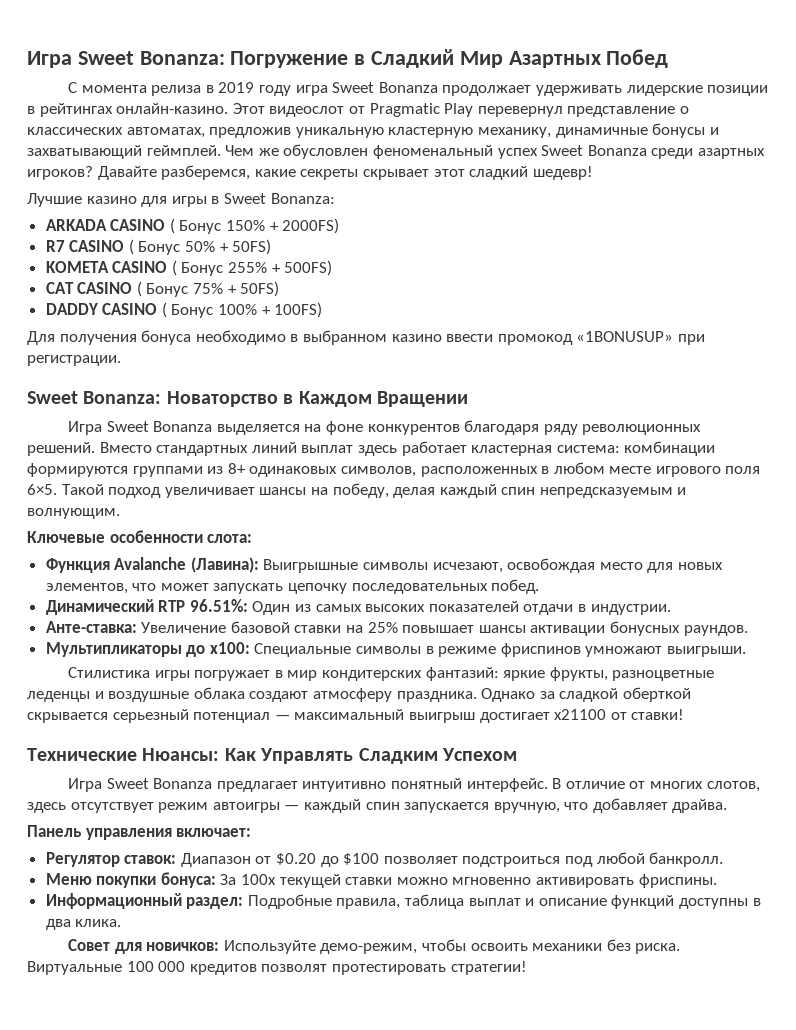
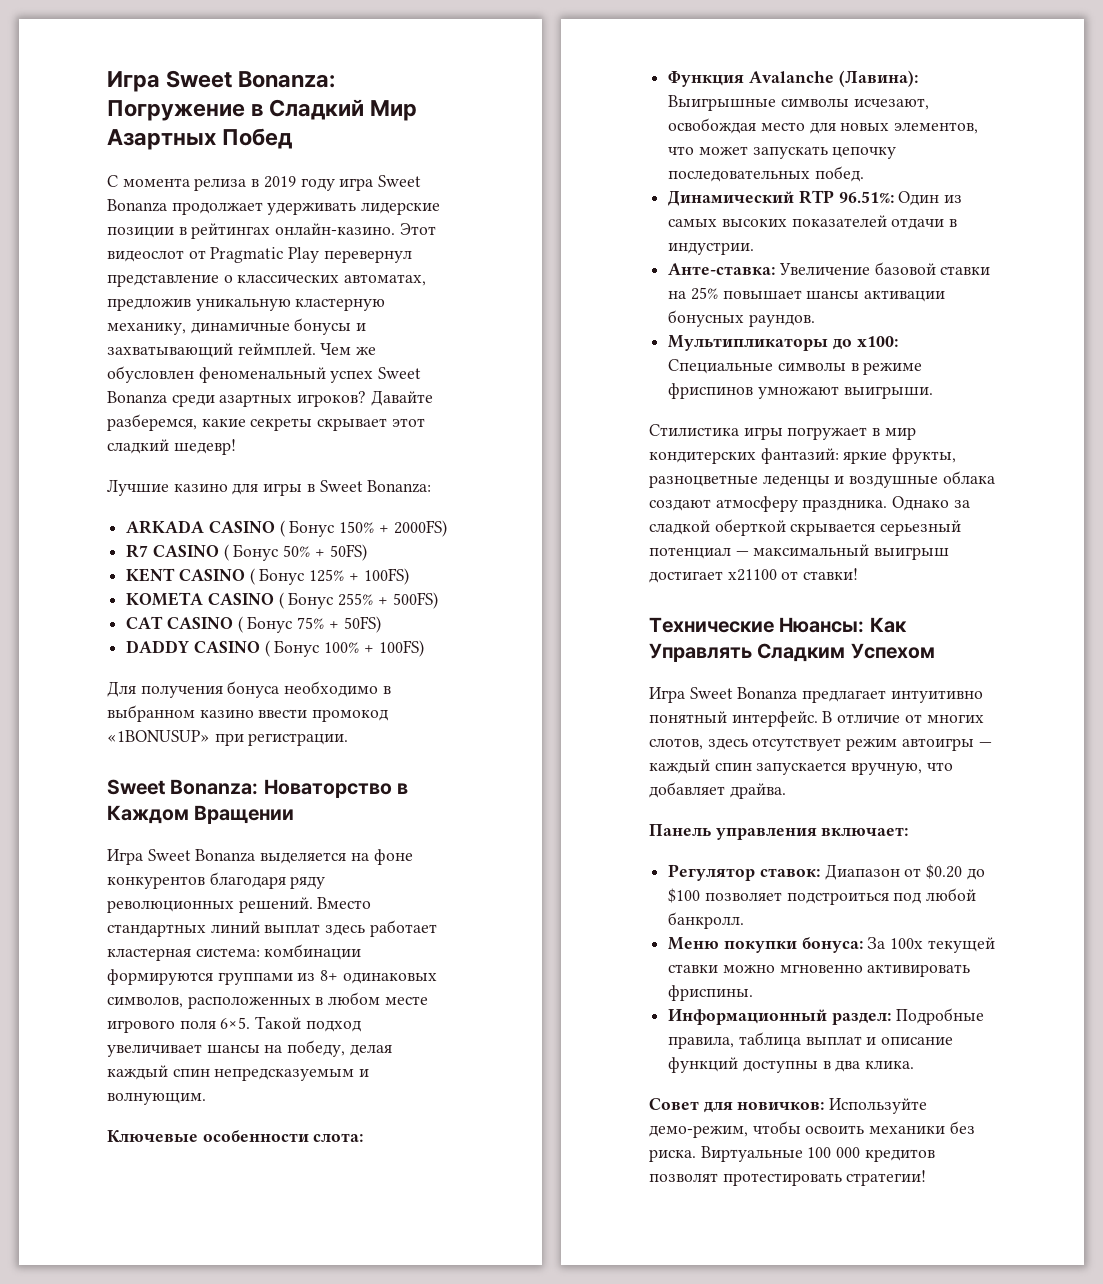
+ KENT CASINO ( Бонус 125% + 100FS)

